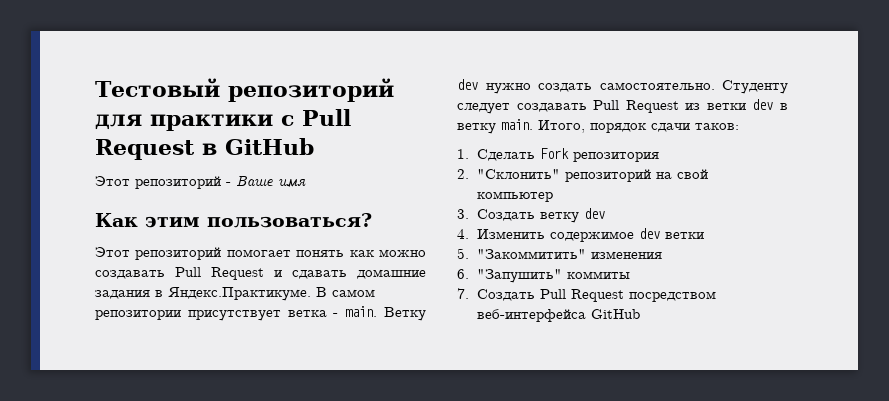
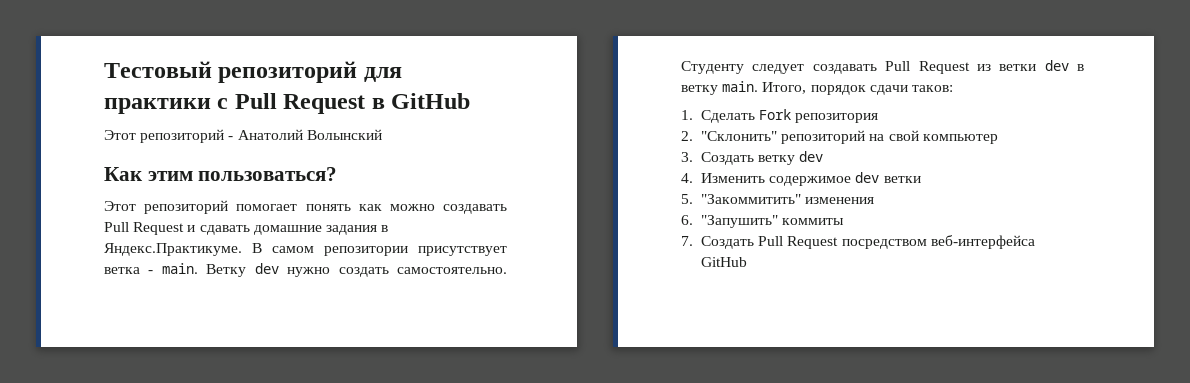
- Этот репозиторий - Ваше имя
+ Этот репозиторий - Анатолий Волынский

